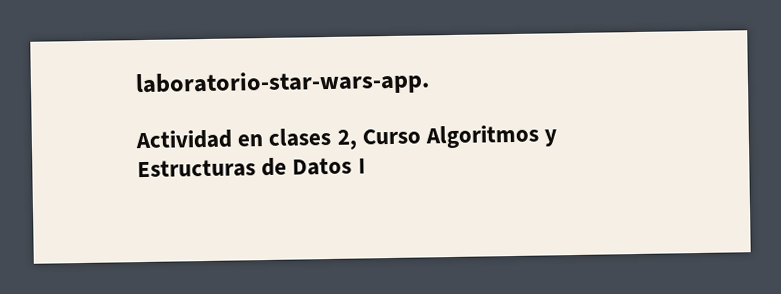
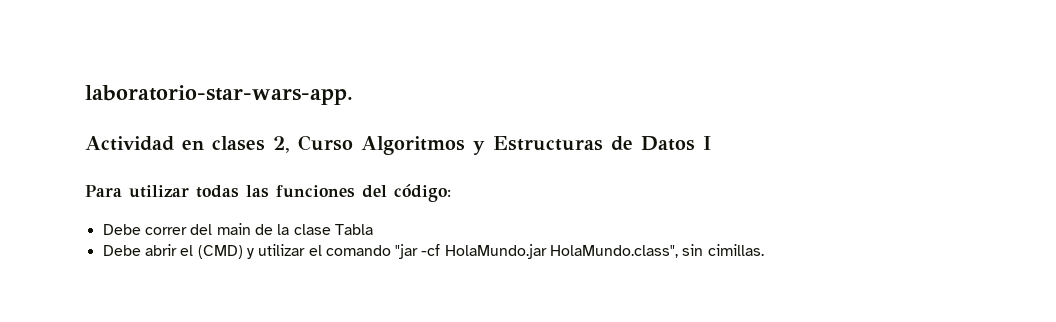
+ Para utilizar todas las funciones del código:
+ Debe correr del main de la clase Tabla
+ Debe abrir el (CMD) y utilizar el comando "jar -cf HolaMundo.jar HolaMundo.class", sin cimillas.

